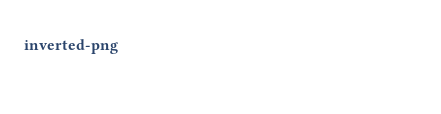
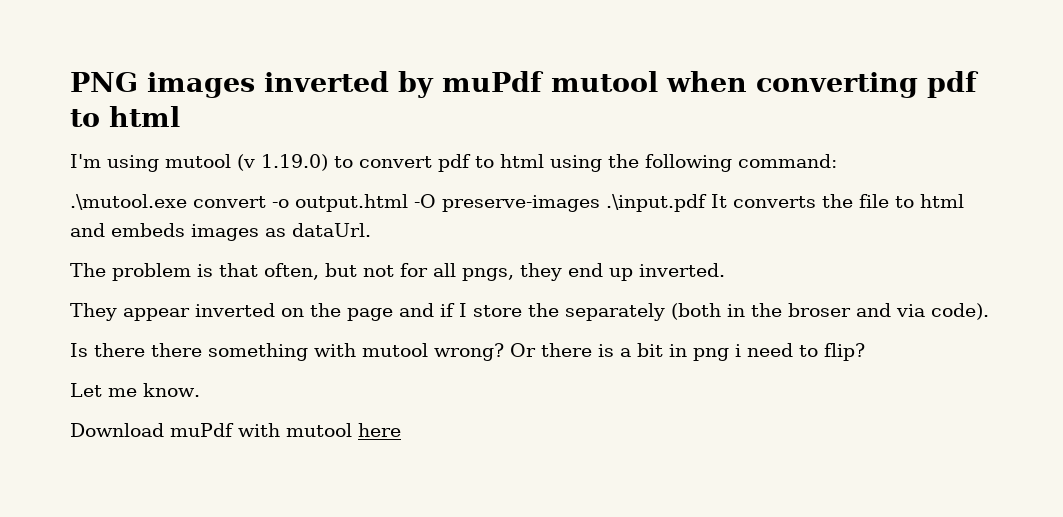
- inverted-png
+ PNG images inverted by muPdf mutool when converting pdf to html
+ I'm using mutool (v 1.19.0) to convert pdf to html using the following command:
+ .\mutool.exe convert -o output.html -O preserve-images .\input.pdf It converts the file to html and embeds images as dataUrl.
+ The problem is that often, but not for all pngs, they end up inverted.
+ They appear inverted on the page and if I store the separately (both in the broser and via code).
+ Is there there something with mutool wrong? Or there is a bit in png i need to flip?
+ Let me know.
+ Download muPdf with mutool here

